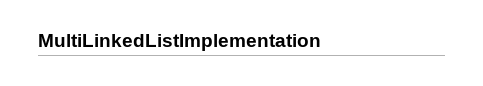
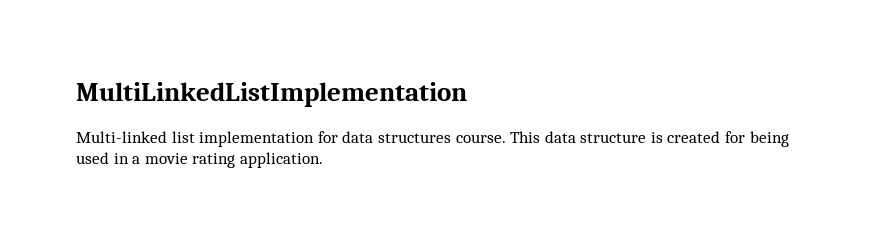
+ Multi-linked list implementation for data structures course. This data structure is created for being used in a movie rating application.

